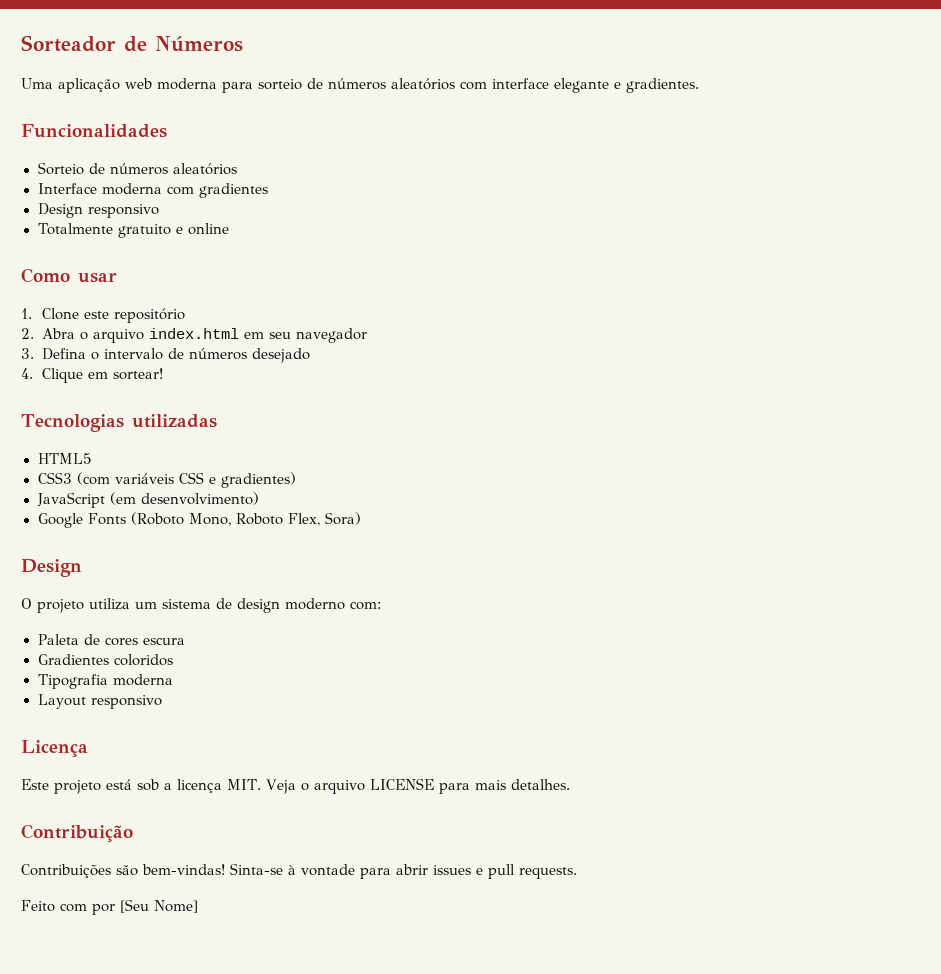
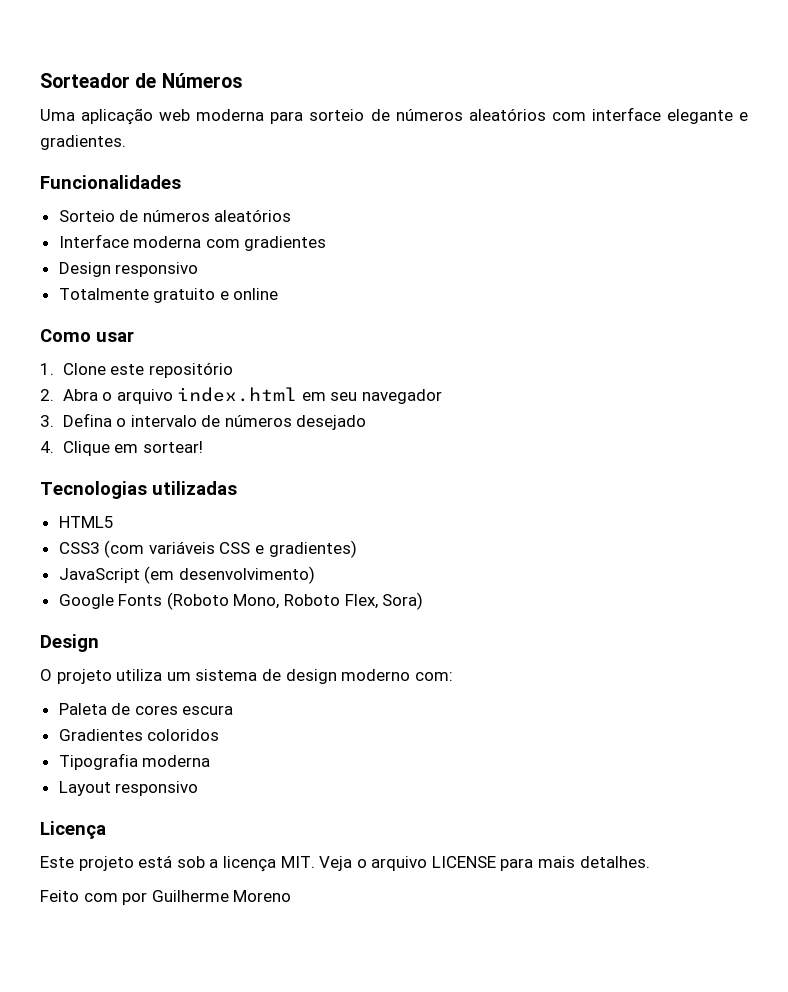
- Contribuição
- Contribuições são bem-vindas! Sinta-se à vontade para abrir issues e pull requests.
- Feito com por [Seu Nome]
+ Feito com por Guilherme Moreno

